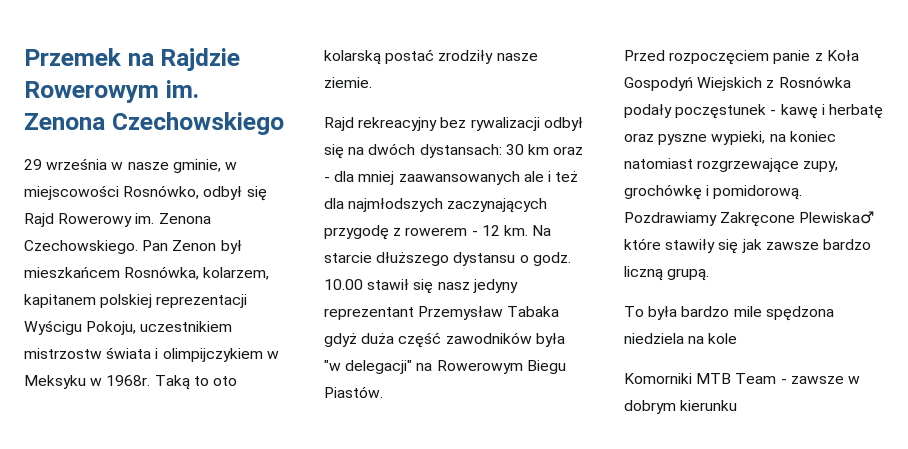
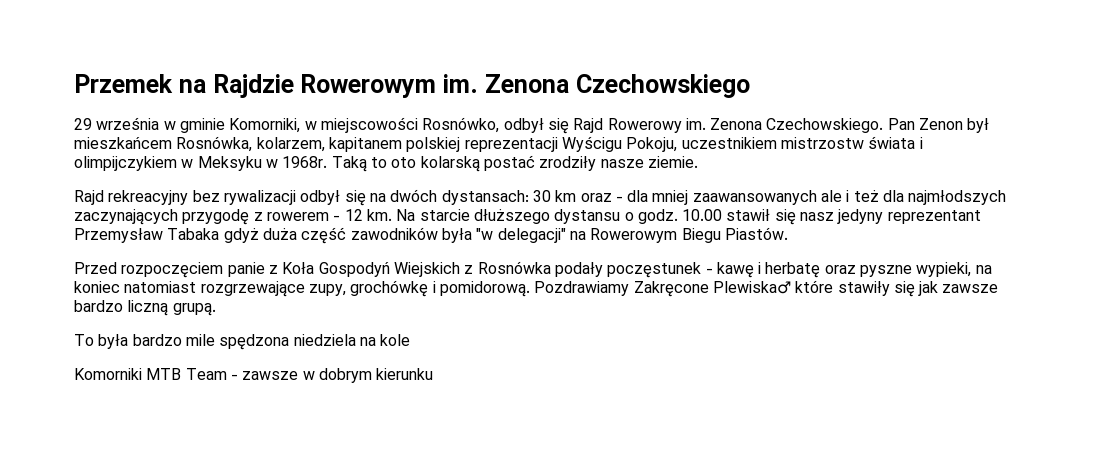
- 29 września w nasze gminie, w miejscowości Rosnówko, odbył się Rajd Rowerowy im.
+ 29 września w gminie Komorniki, w miejscowości Rosnówko, odbył się Rajd Rowerowy im.

